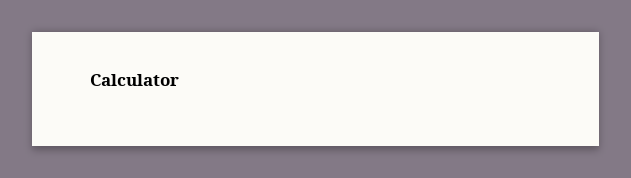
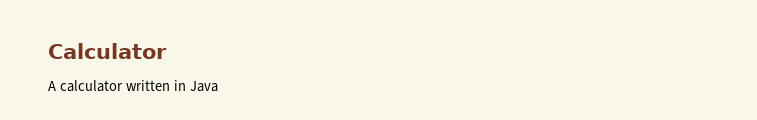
+ A calculator written in Java

